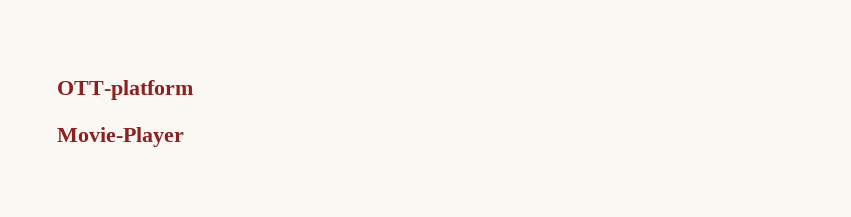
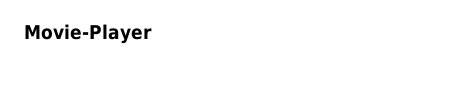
- OTT-platform

